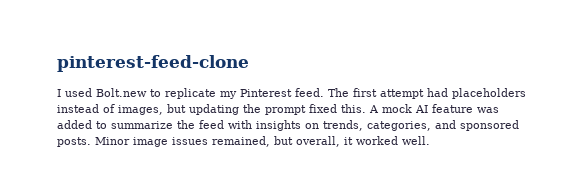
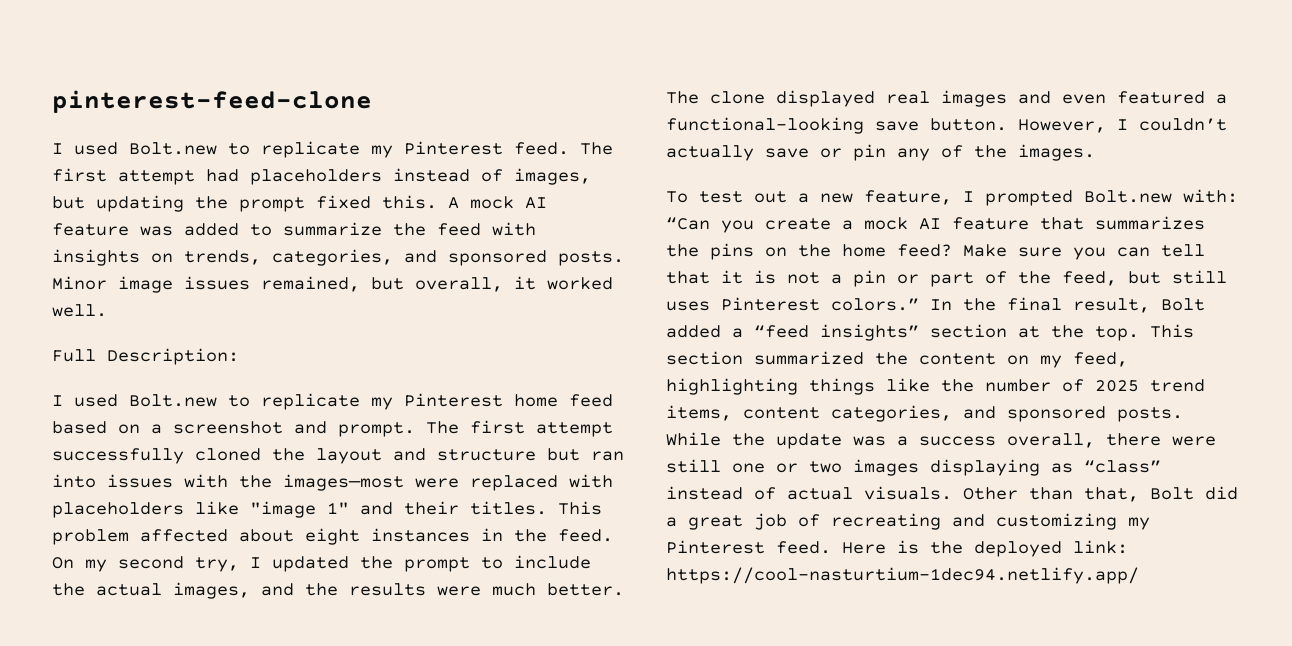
+ Full Description:
+ I used Bolt.new to replicate my Pinterest home feed based on a screenshot and prompt. The first attempt successfully cloned the layout and structure but ran into issues with the images—most were replaced with placeholders like "image 1" and their titles. This problem affected about eight instances in the feed. On my second try, I updated the prompt to include the actual images, and the results were much better. The clone displayed real images and even featured a functional-looking save button. However, I couldn’t actually save or pin any of the images.
+ To test out a new feature, I prompted Bolt.new with: “Can you create a mock AI feature that summarizes the pins on the home feed? Make sure you can tell that it is not a pin or part of the feed, but still uses Pinterest colors.” In the final result, Bolt added a “feed insights” section at the top. This section summarized the content on my feed, highlighting things like the number of 2025 trend items, content categories, and sponsored posts. While the update was a success overall, there were still one or two images displaying as “class” instead of actual visuals. Other than that, Bolt did a great job of recreating and customizing my Pinterest feed. Here is the deployed link: https://cool-nasturtium-1dec94.netlify.app/

